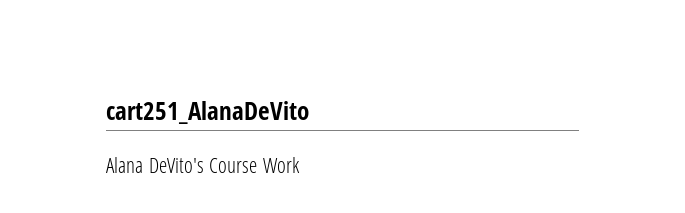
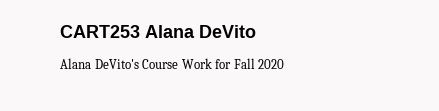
- cart251_AlanaDeVito
+ CART253 Alana DeVito
- Alana DeVito's Course Work
+ Alana DeVito's Course Work for Fall 2020

